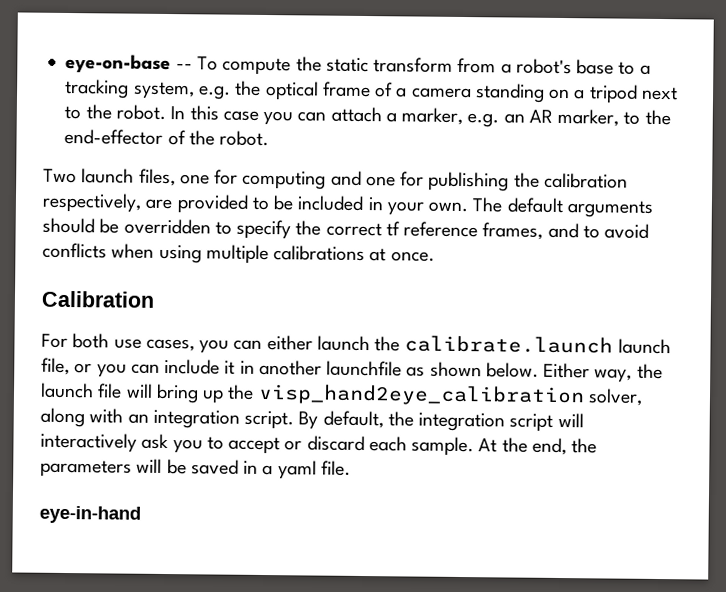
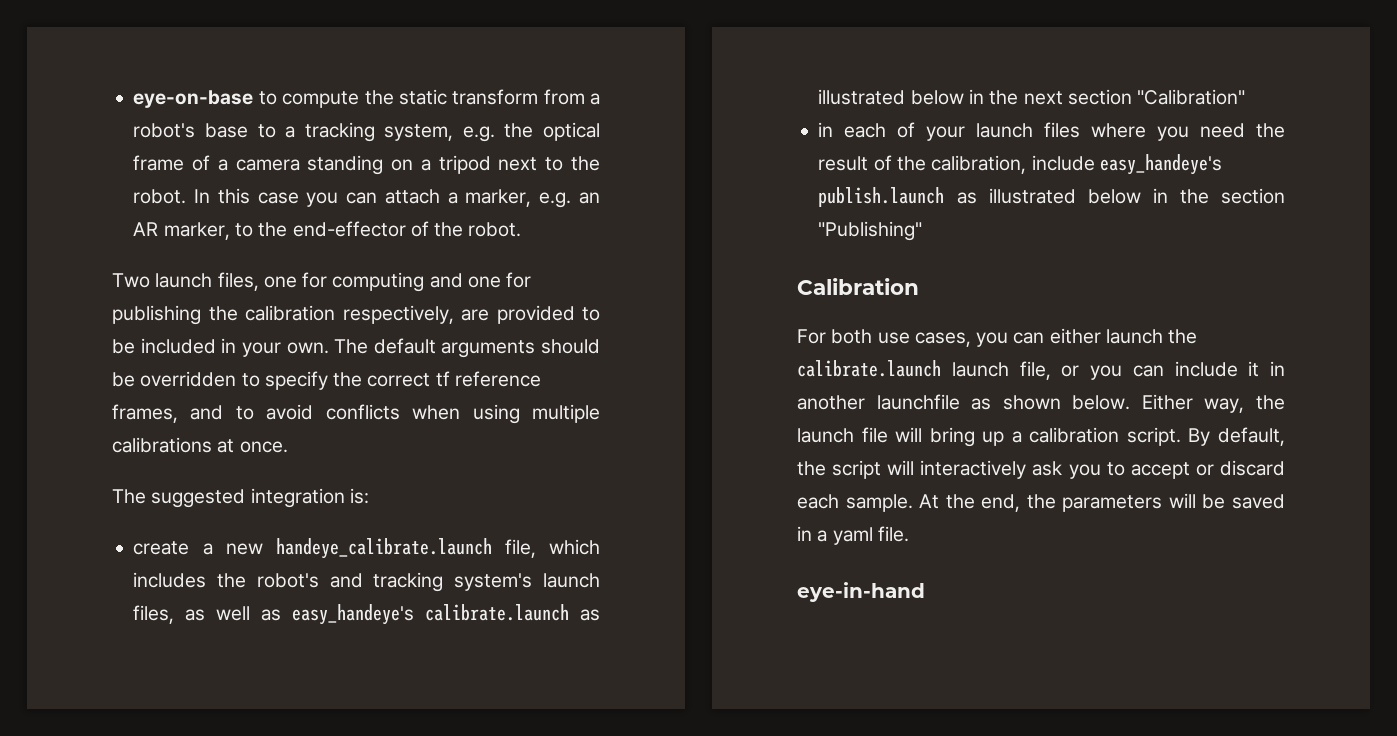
- eye-on-base -- To compute the static transform from a robot's base to a tracking system, e.g. the optical frame of a camera standing on a tripod next to the robot.
+ eye-on-base to compute the static transform from a robot's base to a tracking system, e.g. the optical frame of a camera standing on a tripod next to the robot.
+ The suggested integration is:
+ create a new handeye_calibrate.launch file, which includes the robot's and tracking system's launch files, as well as easy_handeye's calibrate.launch as illustrated below in the next section "Calibration"
+ in each of your launch files where you need the result of the calibration, include easy_handeye's publish.launch as illustrated below in the section "Publishing"
- Either way, the launch file will bring up the visp_hand2eye_calibration solver, along with an integration script.
+ Either way, the launch file will bring up a calibration script.
- By default, the integration script will interactively ask you to accept or discard each sample.
+ By default, the script will interactively ask you to accept or discard each sample.

